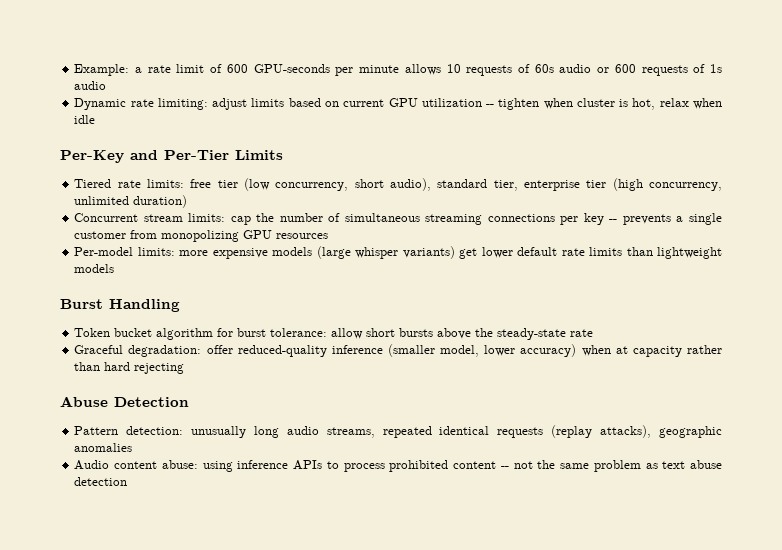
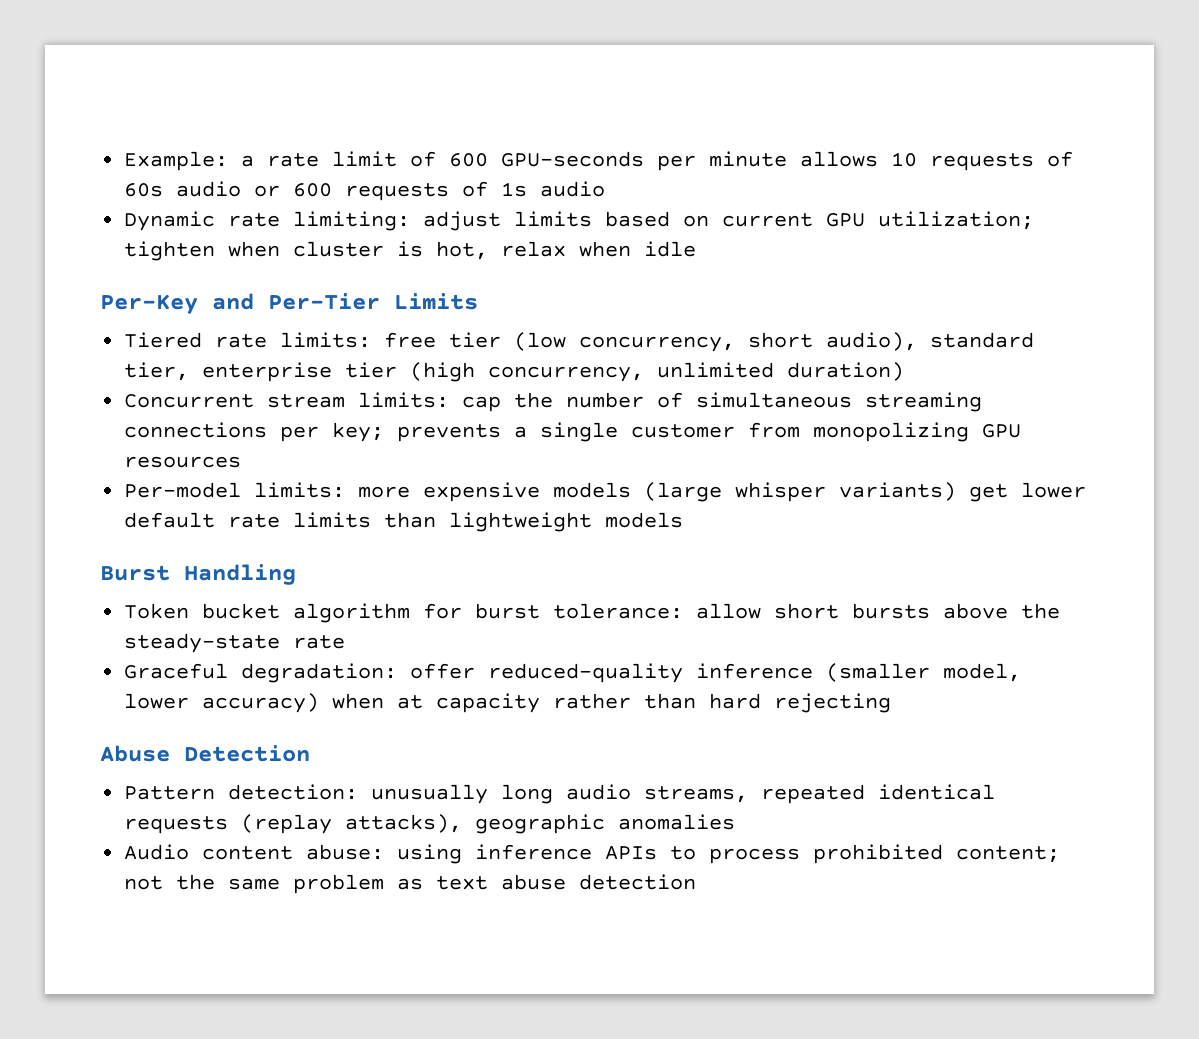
- Dynamic rate limiting: adjust limits based on current GPU utilization -- tighten when cluster is hot, relax when idle
+ Dynamic rate limiting: adjust limits based on current GPU utilization; tighten when cluster is hot, relax when idle
- Concurrent stream limits: cap the number of simultaneous streaming connections per key -- prevents a single customer from monopolizing GPU resources
+ Concurrent stream limits: cap the number of simultaneous streaming connections per key; prevents a single customer from monopolizing GPU resources
- Audio content abuse: using inference APIs to process prohibited content -- not the same problem as text abuse detection
+ Audio content abuse: using inference APIs to process prohibited content; not the same problem as text abuse detection

